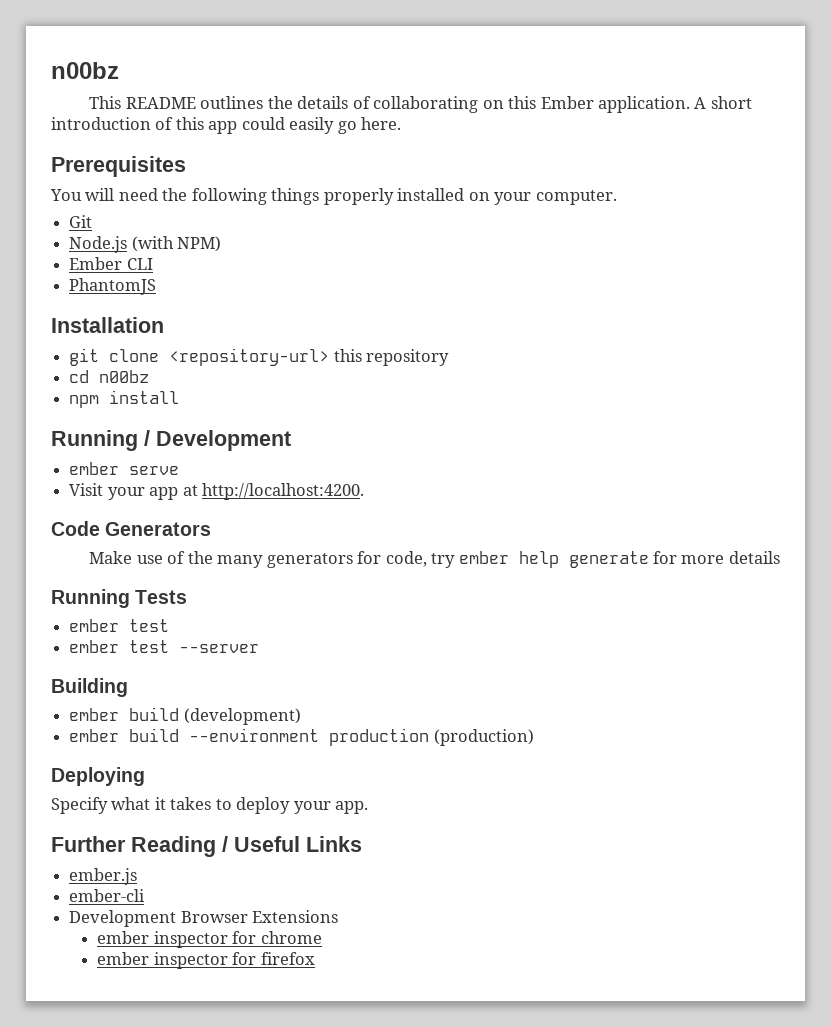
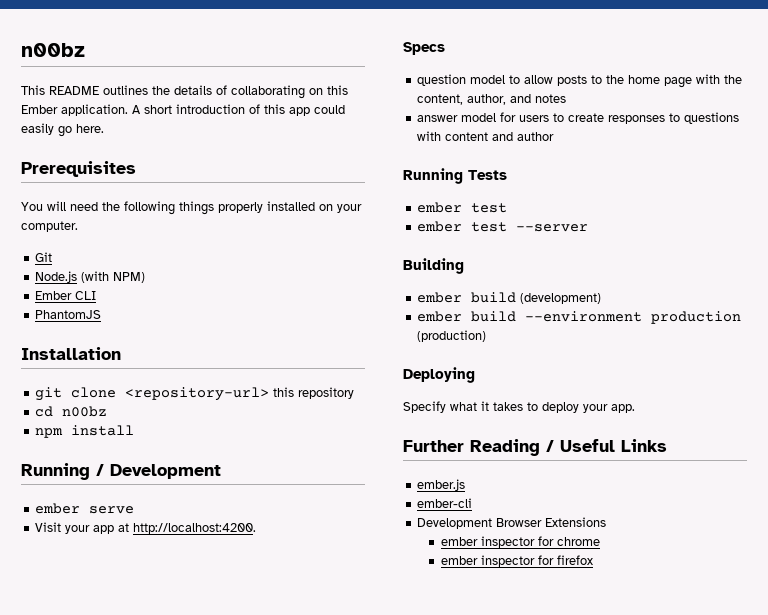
- Code Generators
- Make use of the many generators for code, try ember help generate for more details
+ Specs
+ question model to allow posts to the home page with the content, author, and notes
+ answer model for users to create responses to questions with content and author

